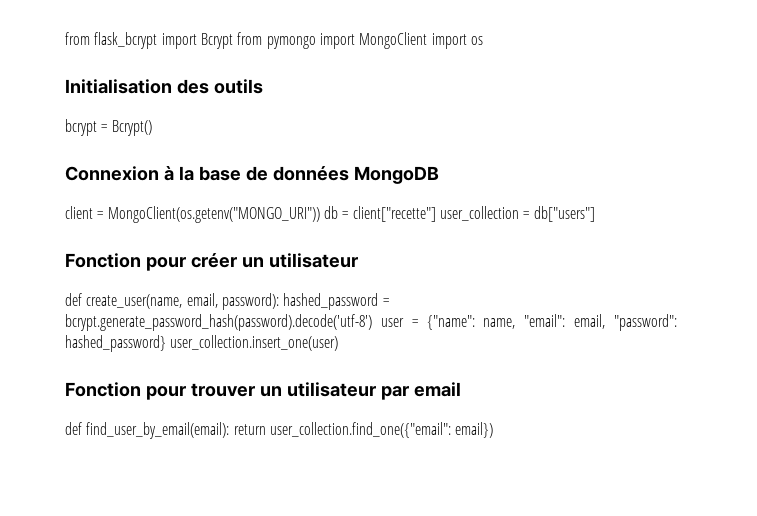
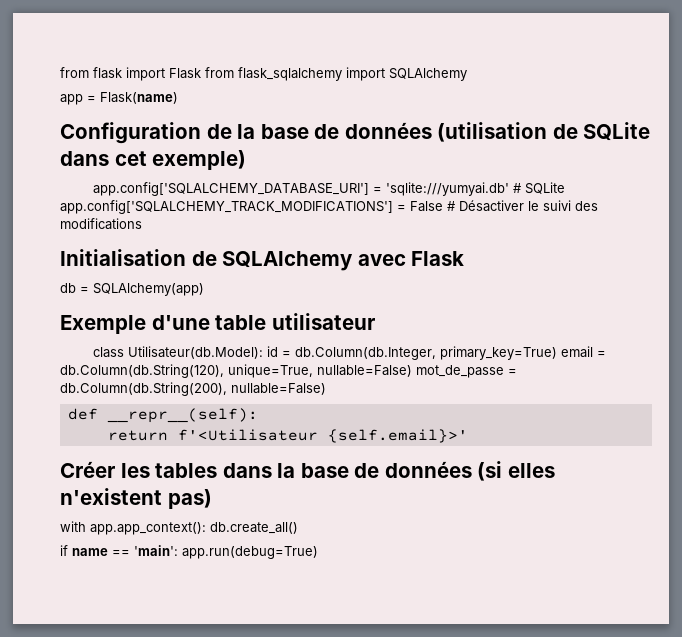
- from flask_bcrypt import Bcrypt from pymongo import MongoClient import os
- Initialisation des outils
- bcrypt = Bcrypt()
- Connexion à la base de données MongoDB
- client = MongoClient(os.getenv("MONGO_URI")) db = client["recette"] user_collection = db["users"]
- Fonction pour créer un utilisateur
- def create_user(name, email, password): hashed_password = bcrypt.generate_password_hash(password).decode('utf-8') user = {"name": name, "email": email, "password": hashed_password} user_collection.insert_one(user)
- Fonction pour trouver un utilisateur par email
- def find_user_by_email(email): return user_collection.find_one({"email": email})
+ from flask import Flask from flask_sqlalchemy import SQLAlchemy
+ app = Flask(name)
+ Configuration de la base de données (utilisation de SQLite dans cet exemple)
+ app.config['SQLALCHEMY_DATABASE_URI'] = 'sqlite:///yumyai.db' # SQLite app.config['SQLALCHEMY_TRACK_MODIFICATIONS'] = False # Désactiver le suivi des modifications
+ Initialisation de SQLAlchemy avec Flask
+ db = SQLAlchemy(app)
+ Exemple d'une table utilisateur
+ class Utilisateur(db.Model): id = db.Column(db.Integer, primary_key=True) email = db.Column(db.String(120), unique=True, nullable=False) mot_de_passe = db.Column(db.String(200), nullable=False)
+ def __repr__(self):
+ return f'<Utilisateur {self.email}>'
+ Créer les tables dans la base de données (si elles n'existent pas)
+ with app.app_context(): db.create_all()
+ if name == 'main': app.run(debug=True)

